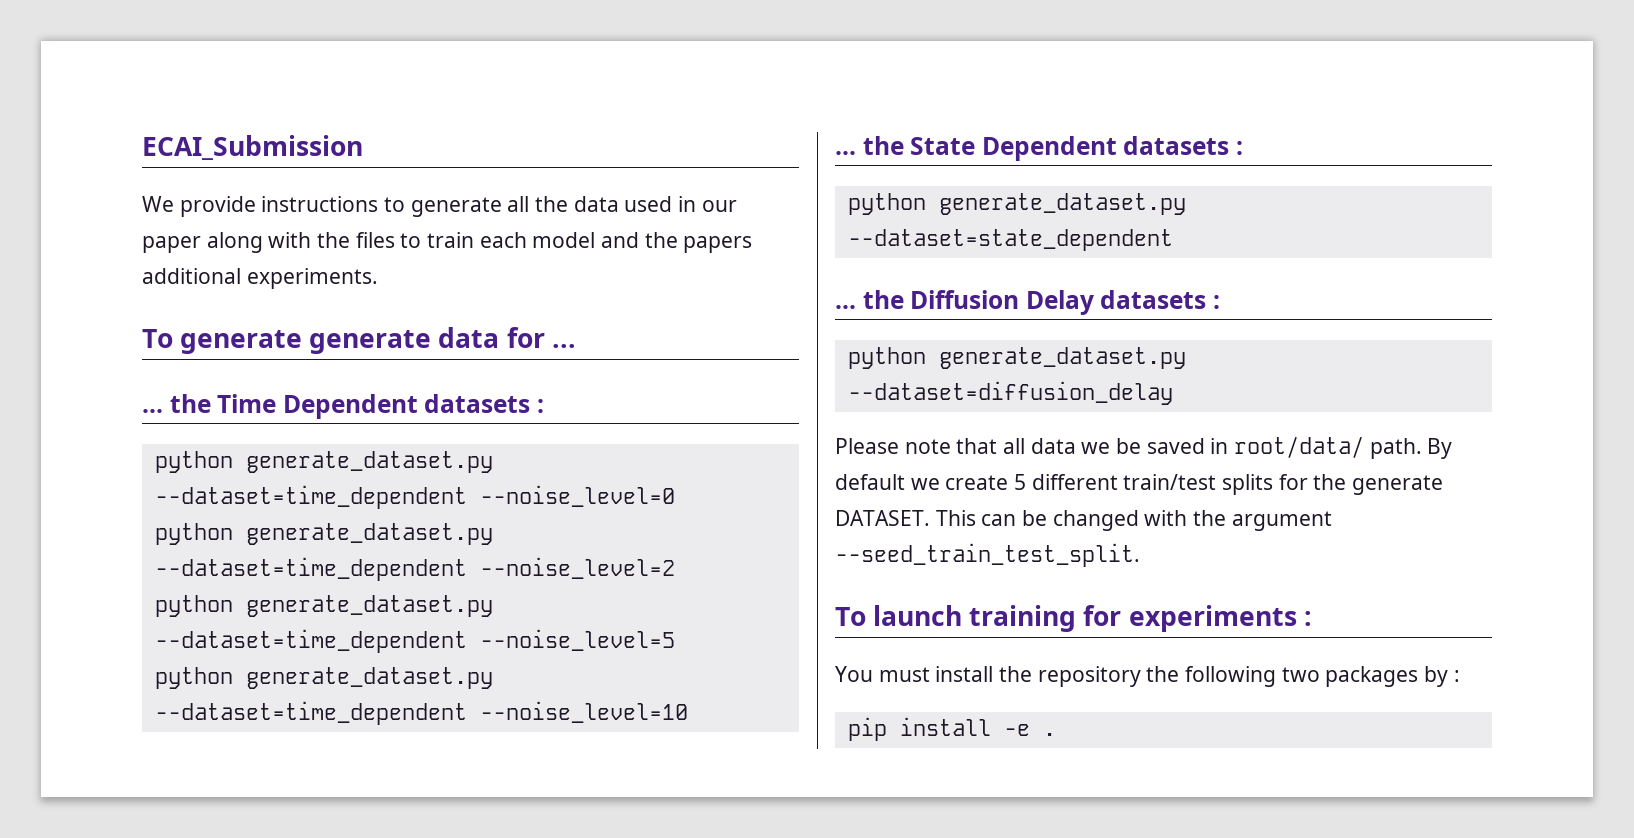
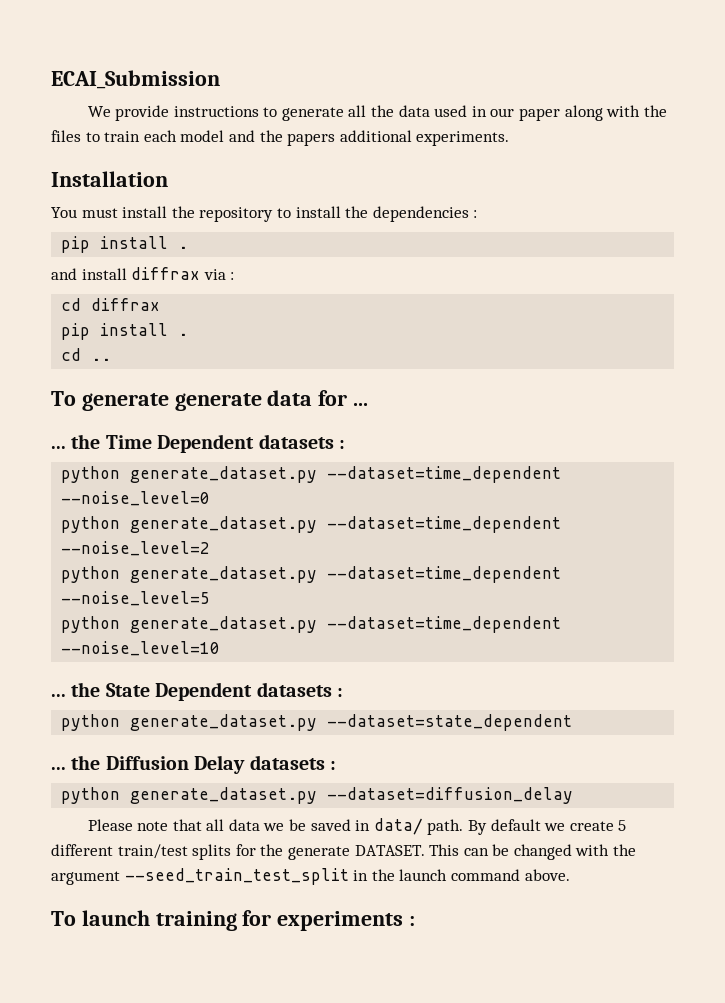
+ Installation
+ You must install the repository to install the dependencies :
+ pip install .
+ and install diffrax via :
+ cd diffrax
+ pip install .
+ cd ..
- Please note that all data we be saved in root/data/ path.
+ Please note that all data we be saved in data/ path.
- This can be changed with the argument --seed_train_test_split.
+ This can be changed with the argument --seed_train_test_split in the launch command above.
- You must install the repository the following two packages by :
- pip install -e .

